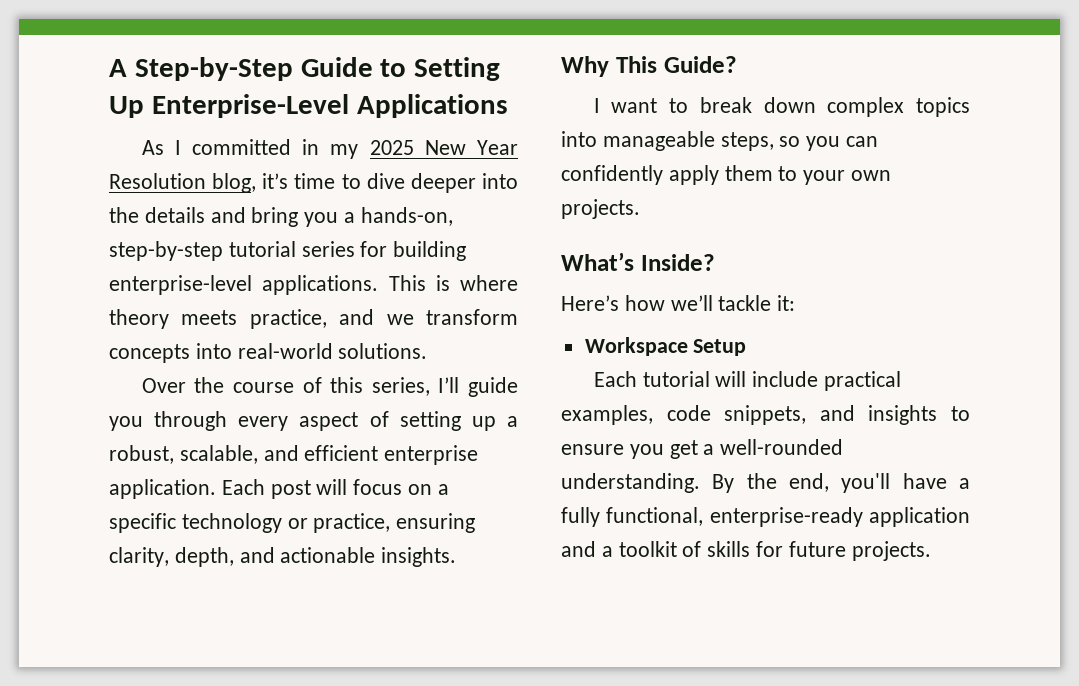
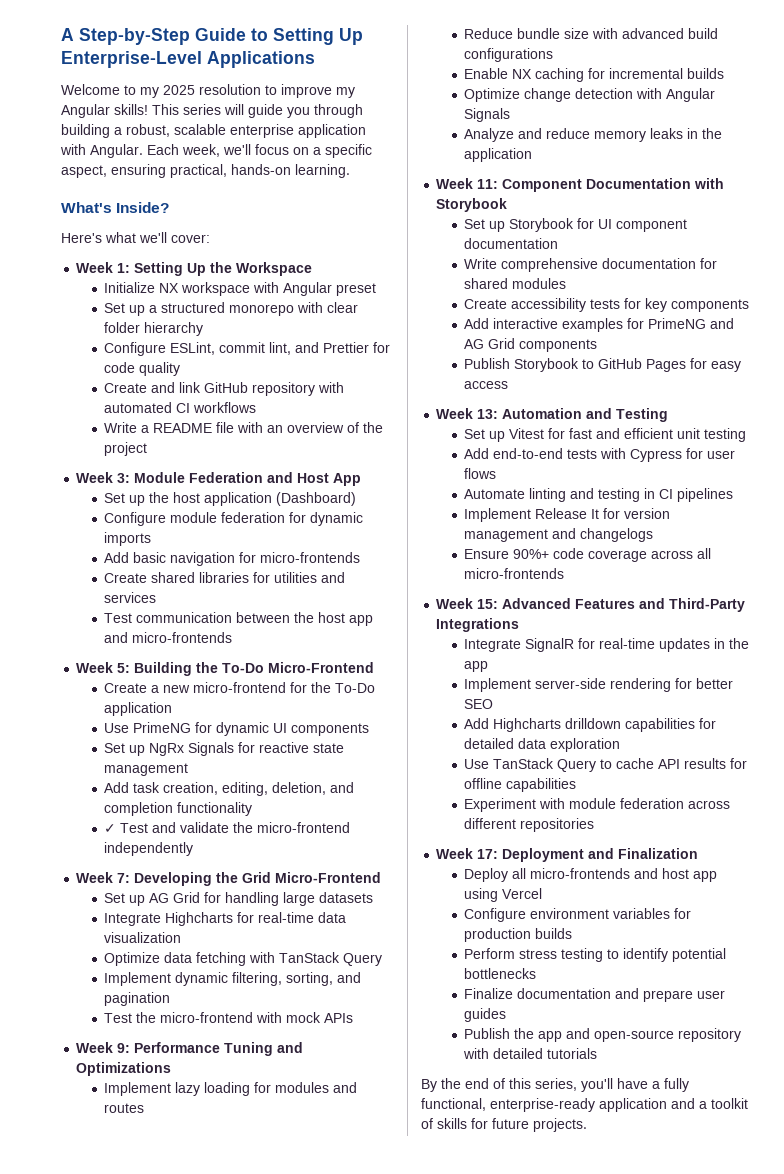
- As I committed in my 2025 New Year Resolution blog, it’s time to dive deeper into the details and bring you a hands-on, step-by-step tutorial series for building enterprise-level applications. This is where theory meets practice, and we transform concepts into real-world solutions.
- Over the course of this series, I’ll guide you through every aspect of setting up a robust, scalable, and efficient enterprise application. Each post will focus on a specific technology or practice, ensuring clarity, depth, and actionable insights.
- Why This Guide?
- I want to break down complex topics into manageable steps, so you can confidently apply them to your own projects.
- What’s Inside?
- Here’s how we’ll tackle it:
- Workspace Setup
- Each tutorial will include practical examples, code snippets, and insights to ensure you get a well-rounded understanding. By the end, you'll have a fully functional, enterprise-ready application and a toolkit of skills for future projects.
+ Welcome to my 2025 resolution to improve my Angular skills! This series will guide you through building a robust, scalable enterprise application with Angular. Each week, we'll focus on a specific aspect, ensuring practical, hands-on learning.
+ What's Inside?
+ Here's what we'll cover:
+ Week 1: Setting Up the Workspace
+ Initialize NX workspace with Angular preset
+ Set up a structured monorepo with clear folder hierarchy
+ Configure ESLint, commit lint, and Prettier for code quality
+ Create and link GitHub repository with automated CI workflows
+ Write a README file with an overview of the project
+ Week 3: Module Federation and Host App
+ Set up the host application (Dashboard)
+ Configure module federation for dynamic imports
+ Add basic navigation for micro-frontends
+ Create shared libraries for utilities and services
+ Test communication between the host app and micro-frontends
+ Week 5: Building the To-Do Micro-Frontend
+ Create a new micro-frontend for the To-Do application
+ Use PrimeNG for dynamic UI components
+ Set up NgRx Signals for reactive state management
+ Add task creation, editing, deletion, and completion functionality
+ ✓ Test and validate the micro-frontend independently
+ Week 7: Developing the Grid Micro-Frontend
+ Set up AG Grid for handling large datasets
+ Integrate Highcharts for real-time data visualization
+ Optimize data fetching with TanStack Query
+ Implement dynamic filtering, sorting, and pagination
+ Test the micro-frontend with mock APIs
+ Week 9: Performance Tuning and Optimizations
+ Implement lazy loading for modules and routes
+ Reduce bundle size with advanced build configurations
+ Enable NX caching for incremental builds
+ Optimize change detection with Angular Signals
+ Analyze and reduce memory leaks in the application
+ Week 11: Component Documentation with Storybook
+ Set up Storybook for UI component documentation
+ Write comprehensive documentation for shared modules
+ Create accessibility tests for key components
+ Add interactive examples for PrimeNG and AG Grid components
+ Publish Storybook to GitHub Pages for easy access
+ Week 13: Automation and Testing
+ Set up Vitest for fast and efficient unit testing
+ Add end-to-end tests with Cypress for user flows
+ Automate linting and testing in CI pipelines
+ Implement Release It for version management and changelogs
+ Ensure 90%+ code coverage across all micro-frontends
+ Week 15: Advanced Features and Third-Party Integrations
+ Integrate SignalR for real-time updates in the app
+ Implement server-side rendering for better SEO
+ Add Highcharts drilldown capabilities for detailed data exploration
+ Use TanStack Query to cache API results for offline capabilities
+ Experiment with module federation across different repositories
+ Week 17: Deployment and Finalization
+ Deploy all micro-frontends and host app using Vercel
+ Configure environment variables for production builds
+ Perform stress testing to identify potential bottlenecks
+ Finalize documentation and prepare user guides
+ Publish the app and open-source repository with detailed tutorials
+ By the end of this series, you'll have a fully functional, enterprise-ready application and a toolkit of skills for future projects.

